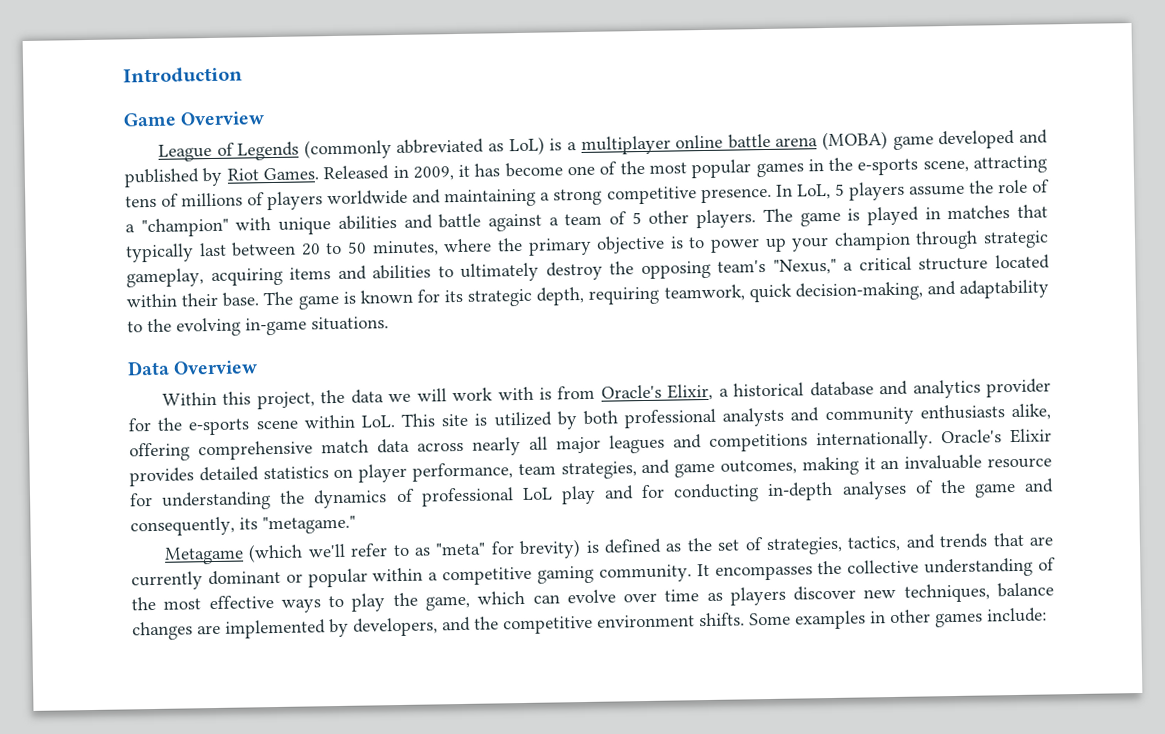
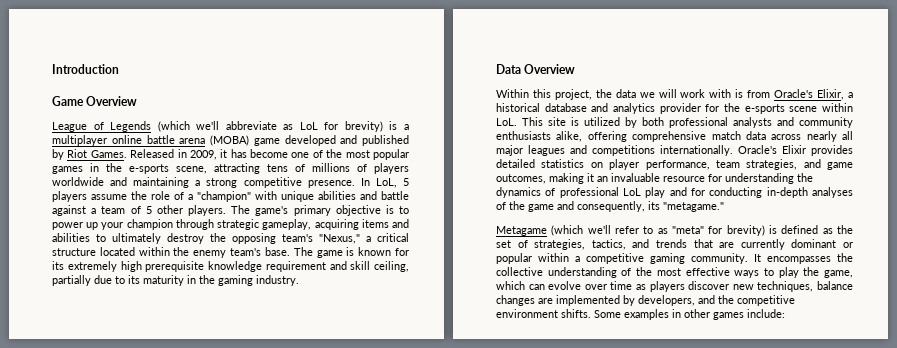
- League of Legends (commonly abbreviated as LoL) is a multiplayer online battle arena (MOBA) game developed and published by Riot Games.
+ League of Legends (which we'll abbreviate as LoL for brevity) is a multiplayer online battle arena (MOBA) game developed and published by Riot Games.
- The game is played in matches that typically last between 20 to 50 minutes, where the primary objective is to power up your champion through strategic gameplay, acquiring items and abilities to ultimately destroy the opposing team's "Nexus," a critical structure located within their base.
+ The game's primary objective is to power up your champion through strategic gameplay, acquiring items and abilities to ultimately destroy the opposing team's "Nexus," a critical structure located within the enemy team's base.
- The game is known for its strategic depth, requiring teamwork, quick decision-making, and adaptability to the evolving in-game situations.
+ The game is known for its extremely high prerequisite knowledge requirement and skill ceiling, partially due to its maturity in the gaming industry.

